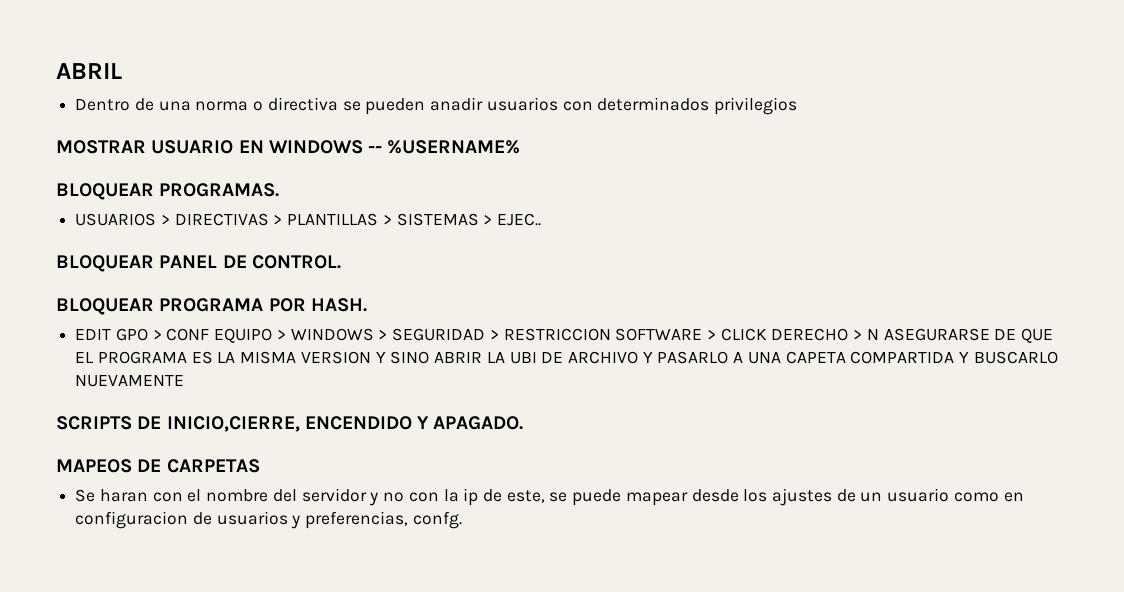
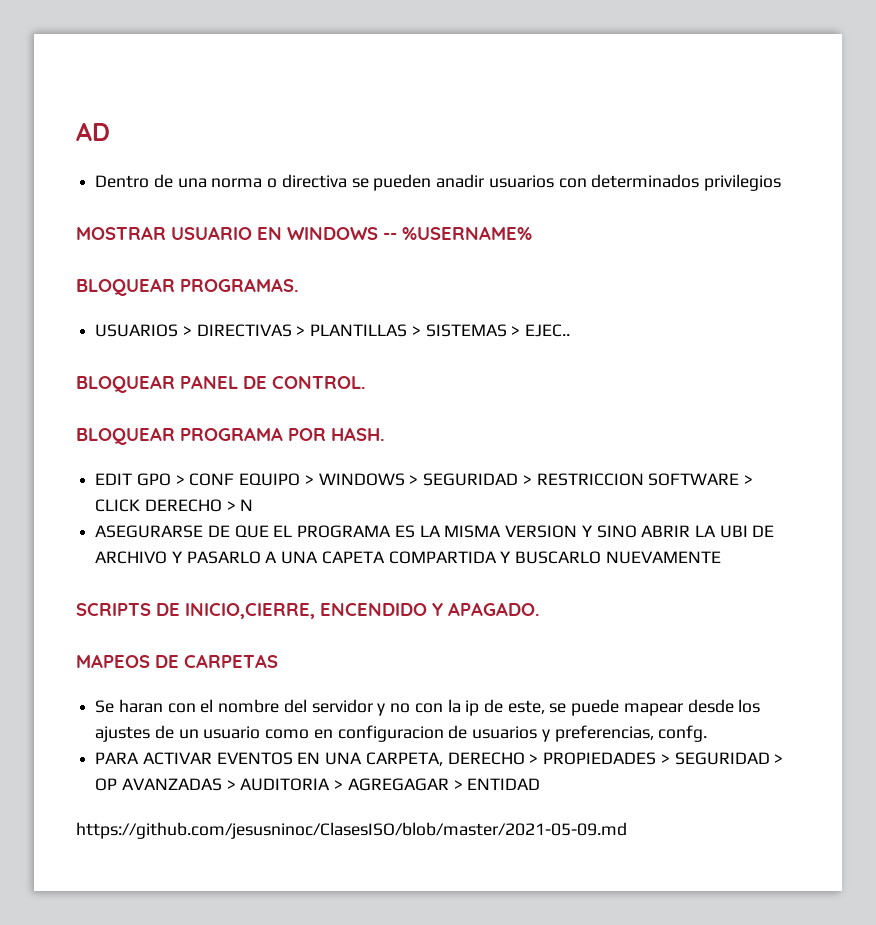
- ABRIL
+ AD
- EDIT GPO > CONF EQUIPO > WINDOWS > SEGURIDAD > RESTRICCION SOFTWARE > CLICK DERECHO > N ASEGURARSE DE QUE EL PROGRAMA ES LA MISMA VERSION Y SINO ABRIR LA UBI DE ARCHIVO Y PASARLO A UNA CAPETA COMPARTIDA Y BUSCARLO NUEVAMENTE
+ EDIT GPO > CONF EQUIPO > WINDOWS > SEGURIDAD > RESTRICCION SOFTWARE > CLICK DERECHO > N
+ ASEGURARSE DE QUE EL PROGRAMA ES LA MISMA VERSION Y SINO ABRIR LA UBI DE ARCHIVO Y PASARLO A UNA CAPETA COMPARTIDA Y BUSCARLO NUEVAMENTE
+ PARA ACTIVAR EVENTOS EN UNA CARPETA, DERECHO > PROPIEDADES > SEGURIDAD > OP AVANZADAS > AUDITORIA > AGREGAGAR > ENTIDAD
+ https://github.com/jesusninoc/ClasesISO/blob/master/2021-05-09.md

